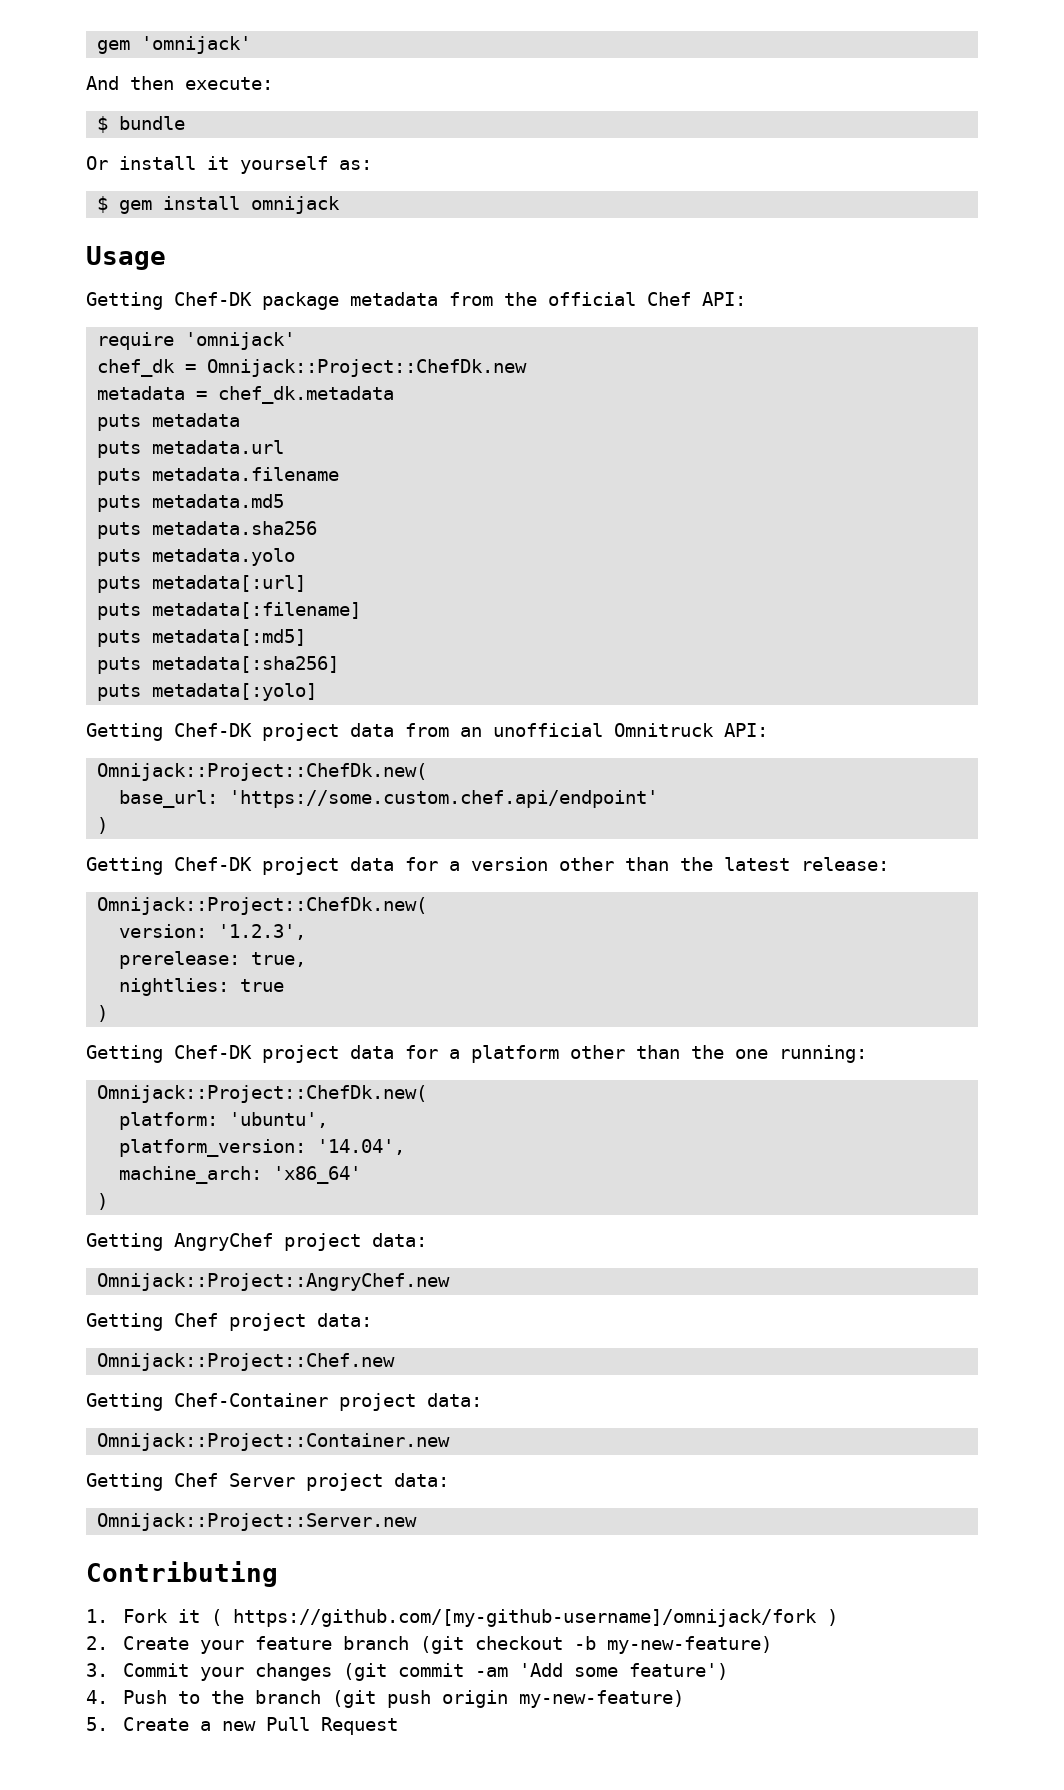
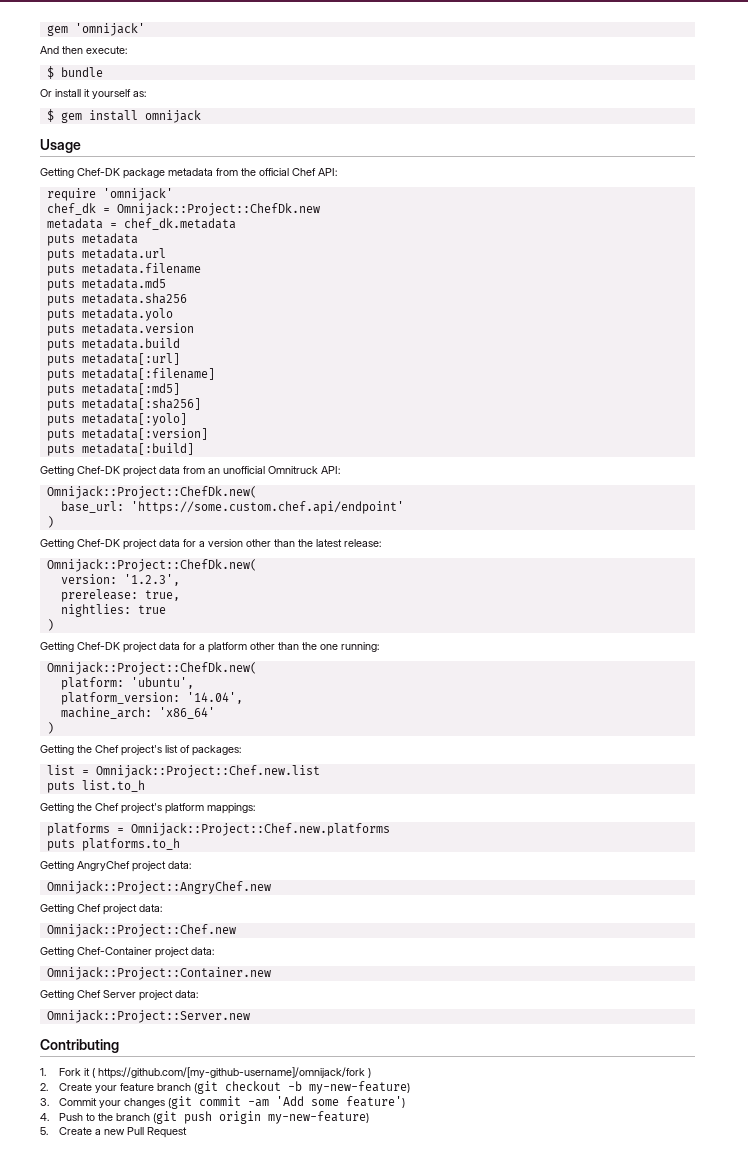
+ puts metadata.version
+ puts metadata.build
+ puts metadata[:version]
+ puts metadata[:build]
+ Getting the Chef project's list of packages:
+ list = Omnijack::Project::Chef.new.list
+ puts list.to_h
+ Getting the Chef project's platform mappings:
+ platforms = Omnijack::Project::Chef.new.platforms
+ puts platforms.to_h

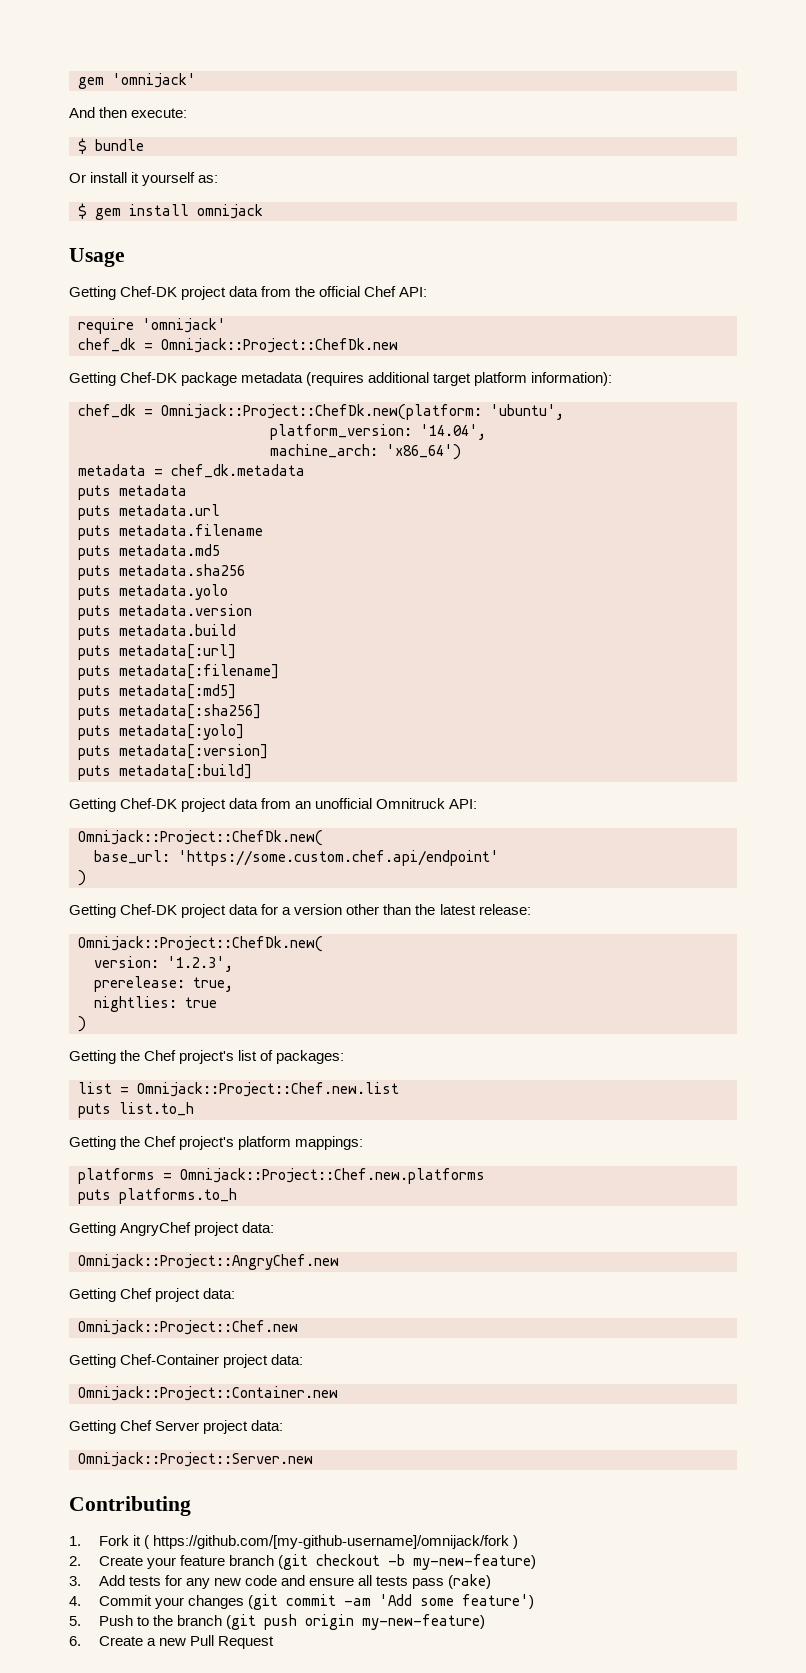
- Getting Chef-DK package metadata from the official Chef API:
+ Getting Chef-DK project data from the official Chef API:
+ Getting Chef-DK package metadata (requires additional target platform information):
+ chef_dk = Omnijack::Project::ChefDk.new(platform: 'ubuntu',
+ platform_version: '14.04',
+ machine_arch: 'x86_64')
- Getting Chef-DK project data for a platform other than the one running:
- Omnijack::Project::ChefDk.new(
- platform: 'ubuntu',
- platform_version: '14.04',
- machine_arch: 'x86_64'
- )
- 3. Commit your changes (git commit -am 'Add some feature')
+ 3. Add tests for any new code and ensure all tests pass (rake)
+ 4. Commit your changes (git commit -am 'Add some feature')
- 4. Push to the branch (git push origin my-new-feature)
+ 5. Push to the branch (git push origin my-new-feature)
- 5. Create a new Pull Request
+ 6. Create a new Pull Request

